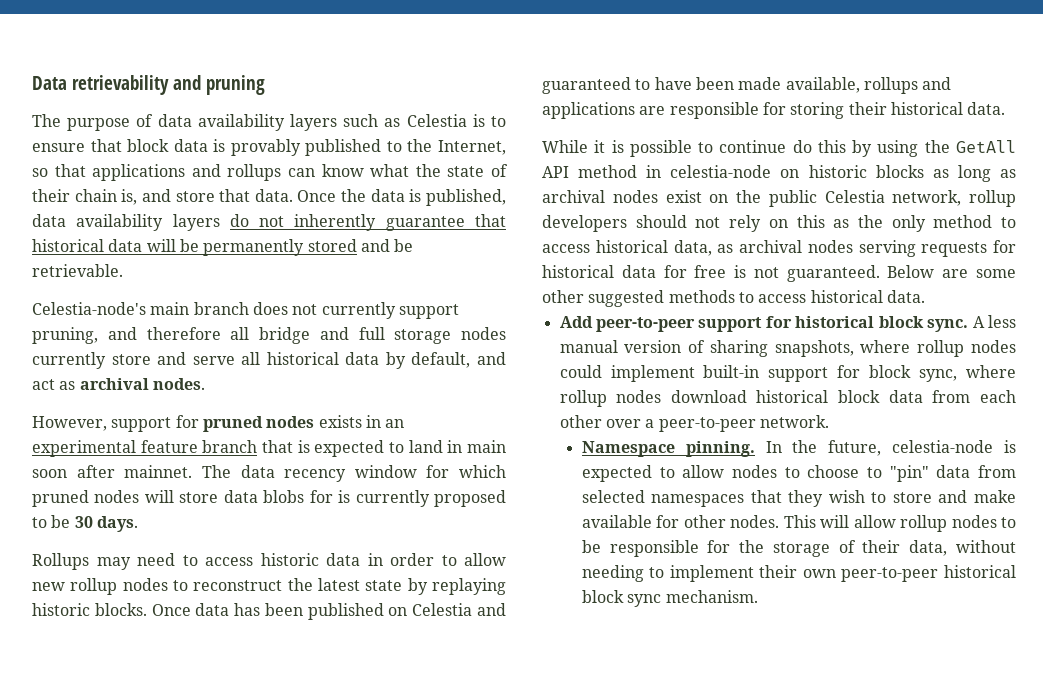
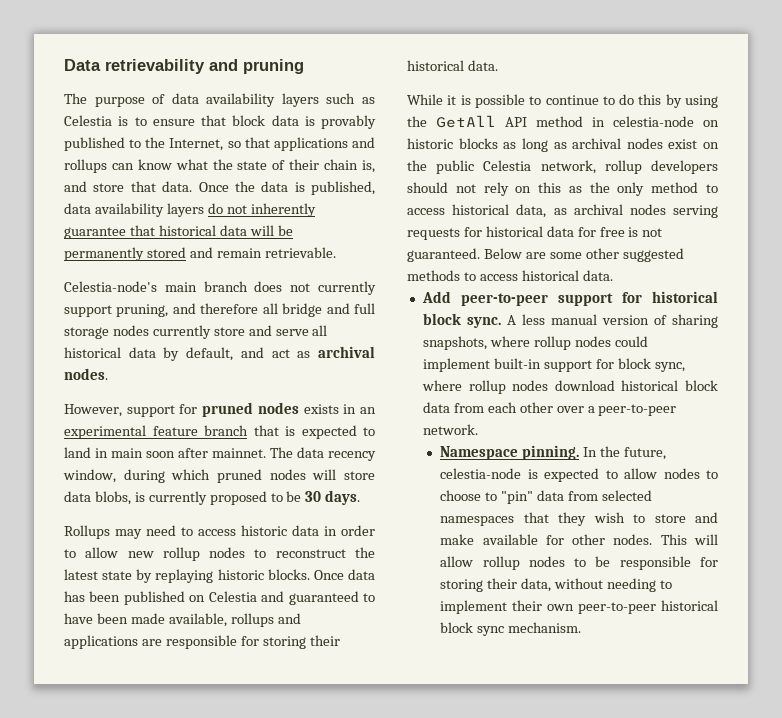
- Once the data is published, data availability layers do not inherently guarantee that historical data will be permanently stored and be retrievable.
+ Once the data is published, data availability layers do not inherently guarantee that historical data will be permanently stored and remain retrievable.
- The data recency window for which pruned nodes will store data blobs for is currently proposed to be 30 days.
+ The data recency window, during which pruned nodes will store data blobs, is currently proposed to be 30 days.
- While it is possible to continue do this by using the GetAll API method in celestia-node on historic blocks as long as archival nodes exist on the public Celestia network, rollup developers should not rely on this as the only method to access historical data, as archival nodes serving requests for historical data for free is not guaranteed.
+ While it is possible to continue to do this by using the GetAll API method in celestia-node on historic blocks as long as archival nodes exist on the public Celestia network, rollup developers should not rely on this as the only method to access historical data, as archival nodes serving requests for historical data for free is not guaranteed.
- This will allow rollup nodes to be responsible for the storage of their data, without needing to implement their own peer-to-peer historical block sync mechanism.
+ This will allow rollup nodes to be responsible for storing their data, without needing to implement their own peer-to-peer historical block sync mechanism.

